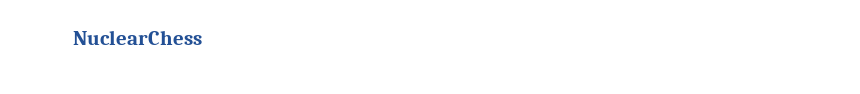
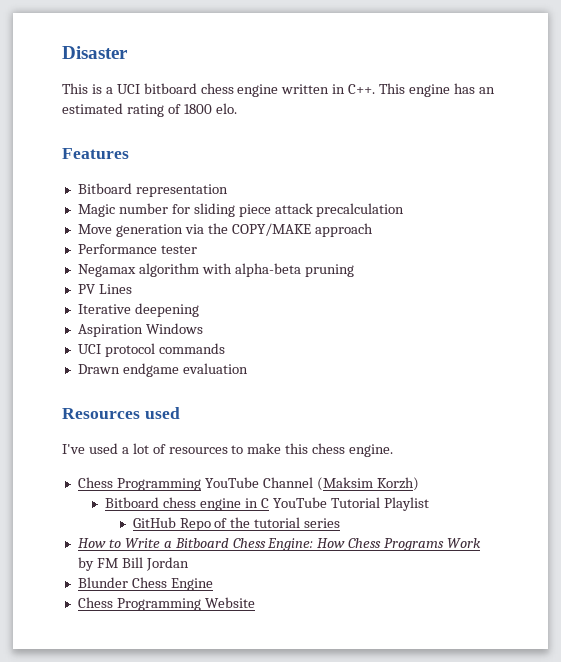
- NuclearChess
+ Disaster
+ This is a UCI bitboard chess engine written in C++. This engine has an estimated rating of 1800 elo.
+ Features
+ Bitboard representation
+ Magic number for sliding piece attack precalculation
+ Move generation via the COPY/MAKE approach
+ Performance tester
+ Negamax algorithm with alpha-beta pruning
+ PV Lines
+ Iterative deepening
+ Aspiration Windows
+ UCI protocol commands
+ Drawn endgame evaluation
+ Resources used
+ I've used a lot of resources to make this chess engine.
+ Chess Programming YouTube Channel (Maksim Korzh)
+ Bitboard chess engine in C YouTube Tutorial Playlist
+ GitHub Repo of the tutorial series
+ How to Write a Bitboard Chess Engine: How Chess Programs Work by FM Bill Jordan
+ Blunder Chess Engine
+ Chess Programming Website

